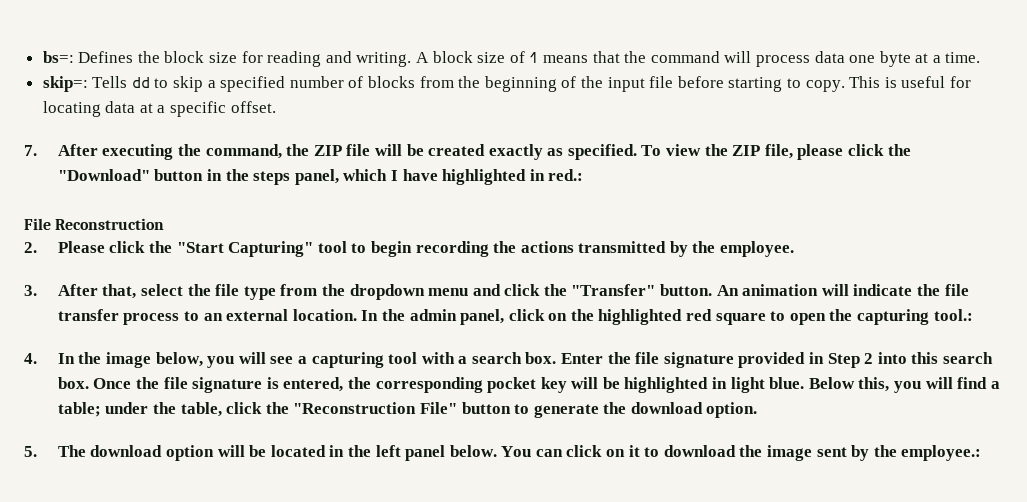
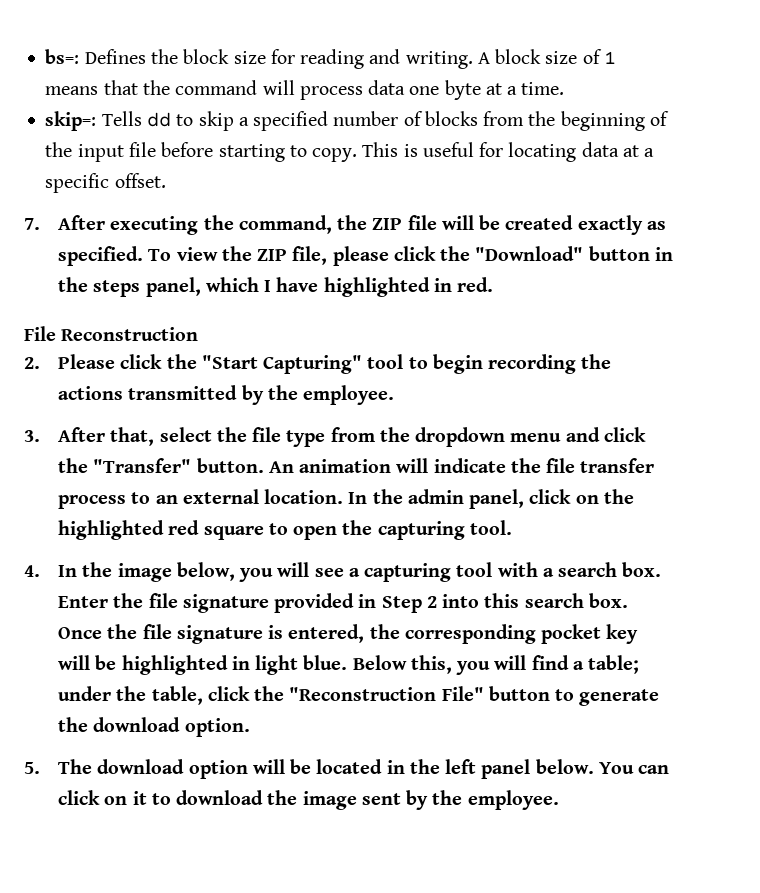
- To view the ZIP file, please click the "Download" button in the steps panel, which I have highlighted in red.:
+ To view the ZIP file, please click the "Download" button in the steps panel, which I have highlighted in red.
- In the admin panel, click on the highlighted red square to open the capturing tool.:
+ In the admin panel, click on the highlighted red square to open the capturing tool.
- You can click on it to download the image sent by the employee.:
+ You can click on it to download the image sent by the employee.

